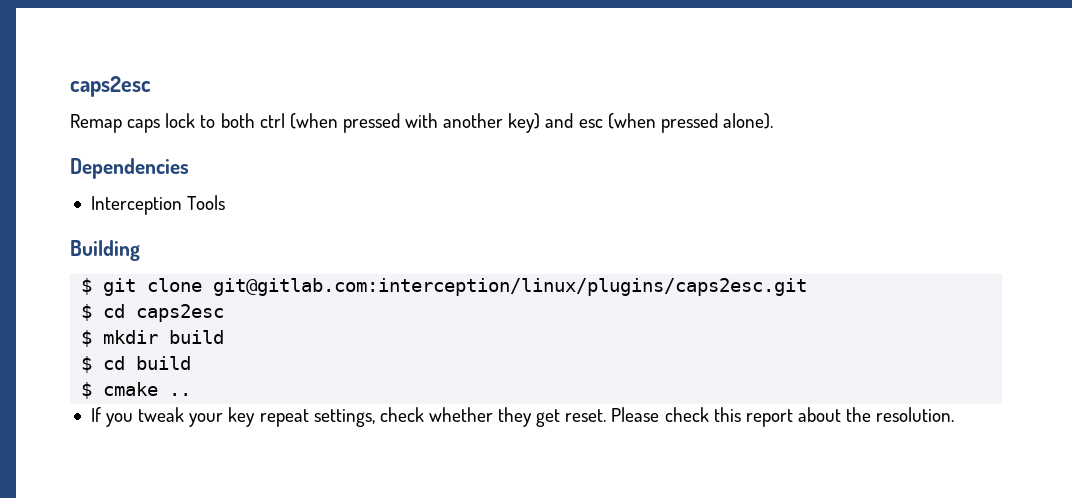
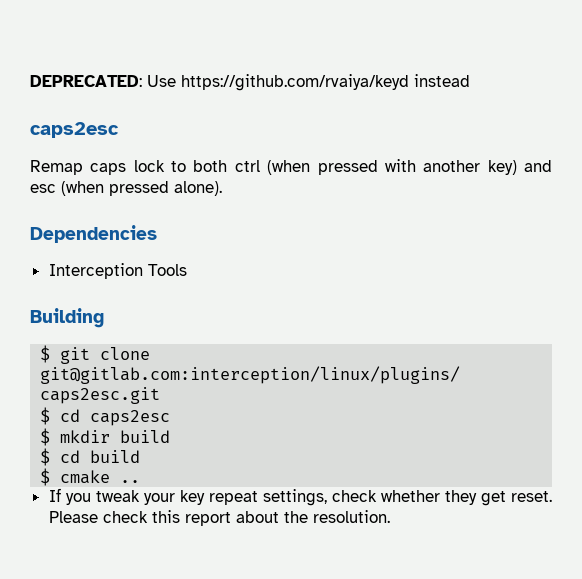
+ DEPRECATED: Use https://github.com/rvaiya/keyd instead

